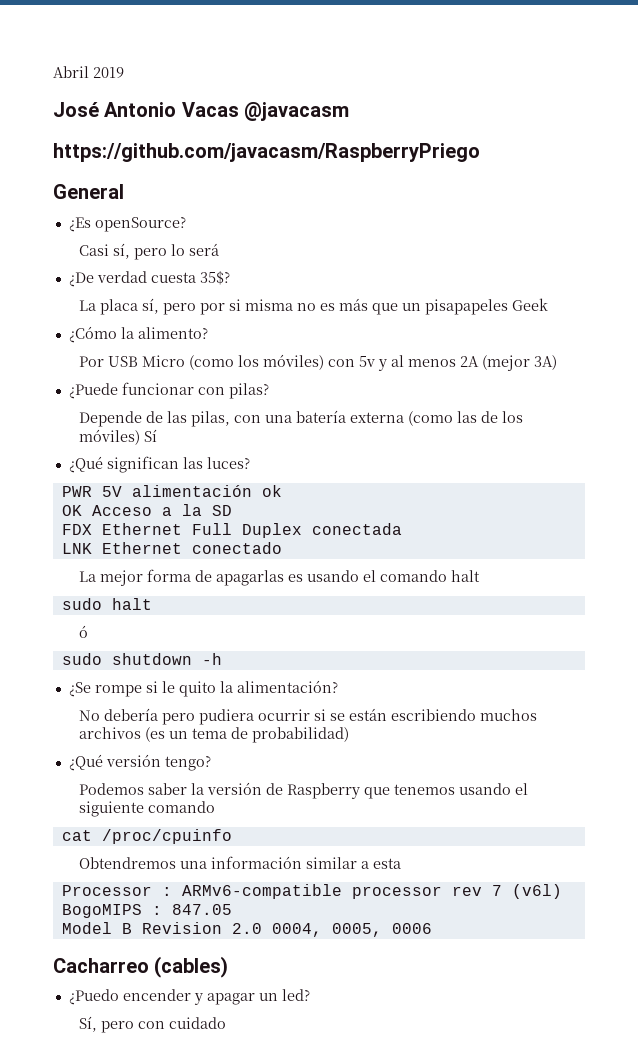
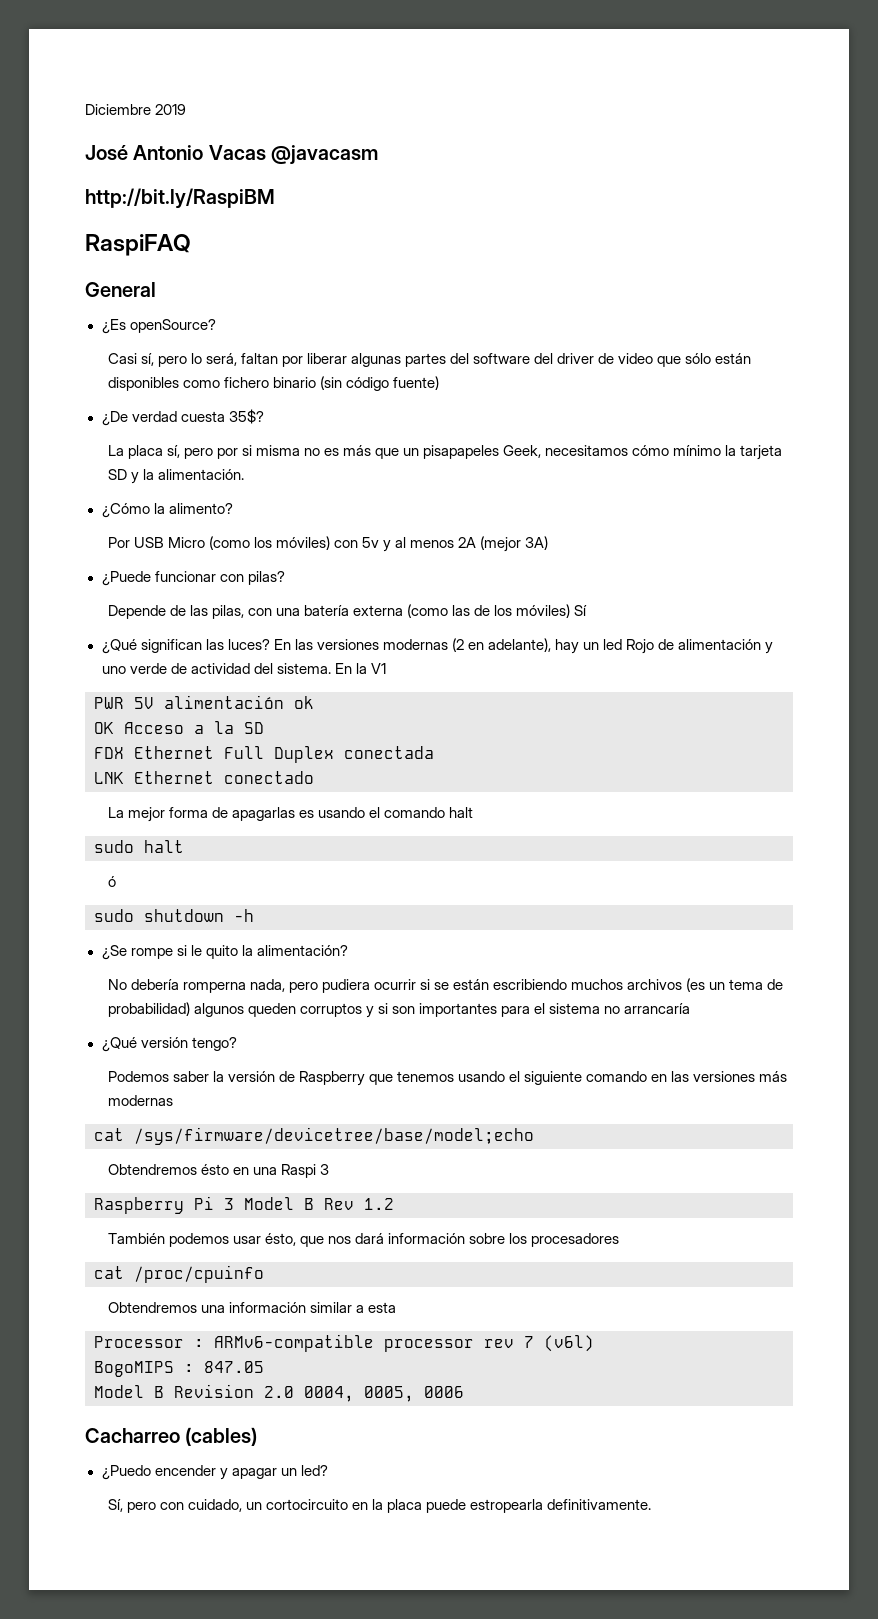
- Abril 2019
+ Diciembre 2019
- https://github.com/javacasm/RaspberryPriego
+ http://bit.ly/RaspiBM
+ RaspiFAQ
- Casi sí, pero lo será
+ Casi sí, pero lo será, faltan por liberar algunas partes del software del driver de video que sólo están disponibles como fichero binario (sin código fuente)
- La placa sí, pero por si misma no es más que un pisapapeles Geek
+ La placa sí, pero por si misma no es más que un pisapapeles Geek, necesitamos cómo mínimo la tarjeta SD y la alimentación.
+ En las versiones modernas (2 en adelante), hay un led Rojo de alimentación y uno verde de actividad del sistema. En la V1
- No debería pero pudiera ocurrir si se están escribiendo muchos archivos (es un tema de probabilidad)
+ No debería romperna nada, pero pudiera ocurrir si se están escribiendo muchos archivos (es un tema de probabilidad) algunos queden corruptos y si son importantes para el sistema no arrancaría
- Podemos saber la versión de Raspberry que tenemos usando el siguiente comando
+ Podemos saber la versión de Raspberry que tenemos usando el siguiente comando en las versiones más modernas
+ cat /sys/firmware/devicetree/base/model;echo
+ Obtendremos ésto en una Raspi 3
+ Raspberry Pi 3 Model B Rev 1.2
+ También podemos usar ésto, que nos dará información sobre los procesadores
- Sí, pero con cuidado
+ Sí, pero con cuidado, un cortocircuito en la placa puede estropearla definitivamente.

